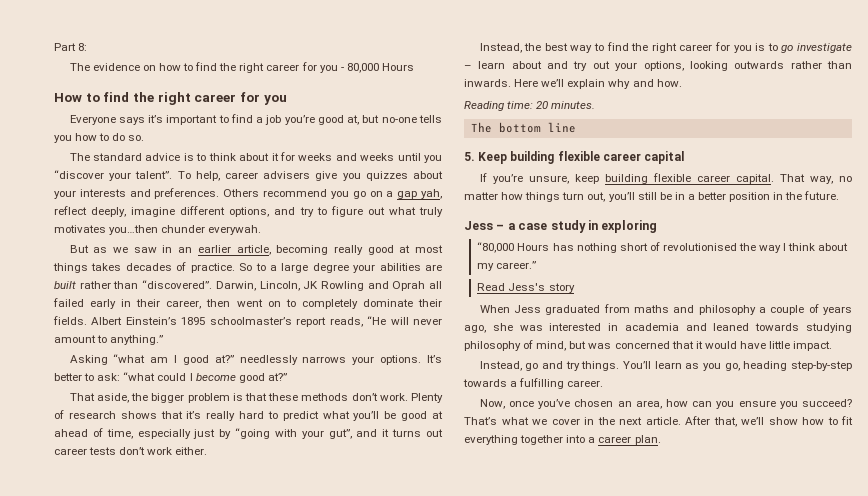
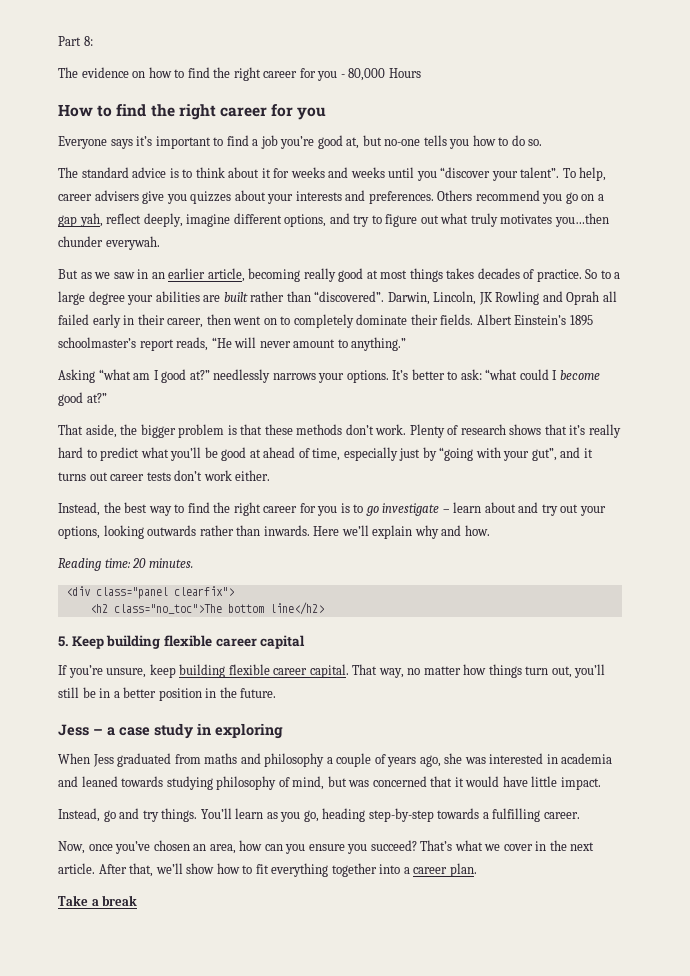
- The bottom line
+ <div class="panel clearfix">
+ <h2 class="no_toc">The bottom line</h2>
- “80,000 Hours has nothing short of revolutionised the way I think about my career.”
- Read Jess's story
+ Take a break

